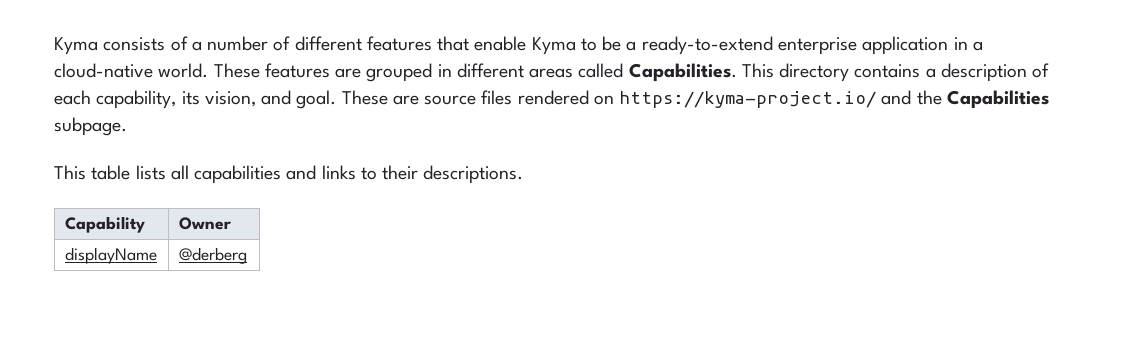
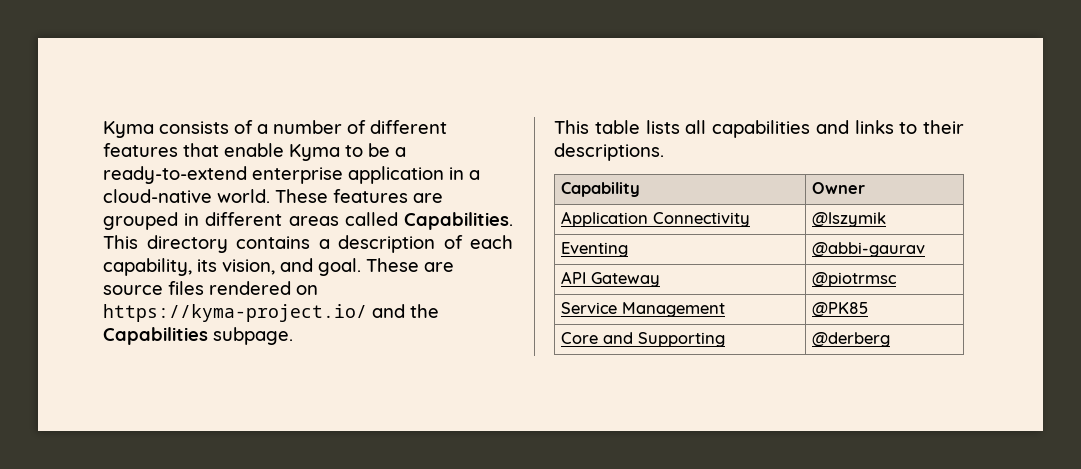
- displayName | @derberg
+ Application Connectivity | @lszymik
+ Eventing | @abbi-gaurav
+ API Gateway | @piotrmsc
+ Service Management | @PK85
+ Core and Supporting | @derberg

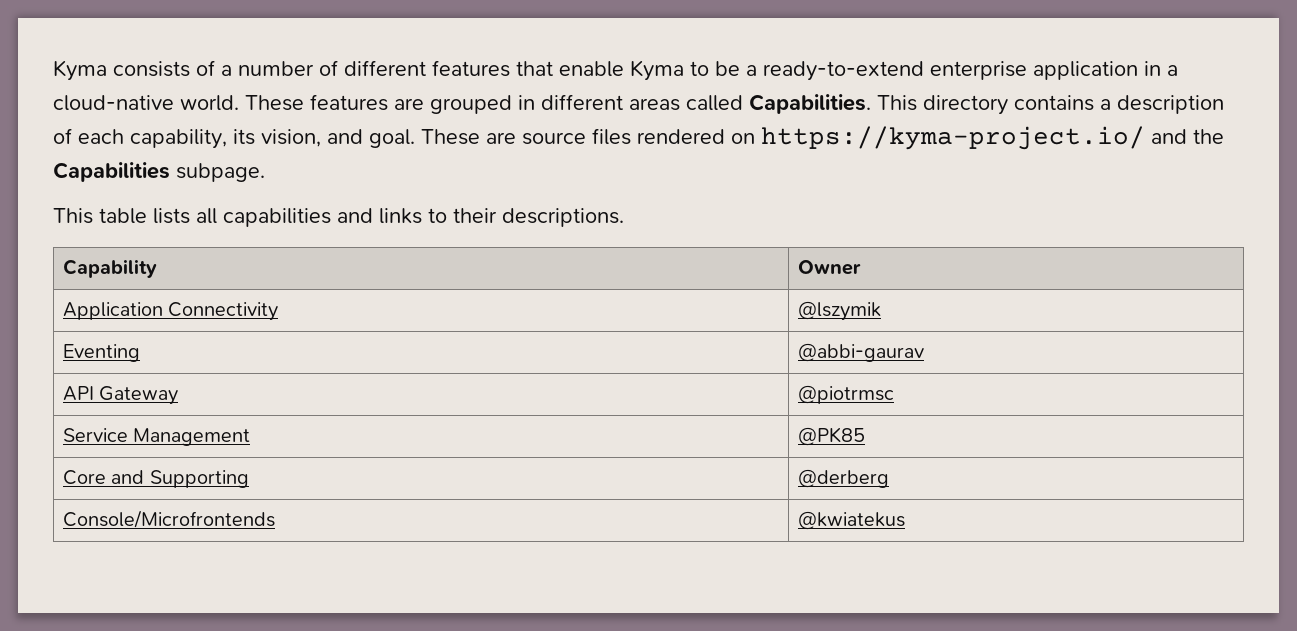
+ Console/Microfrontends | @kwiatekus

